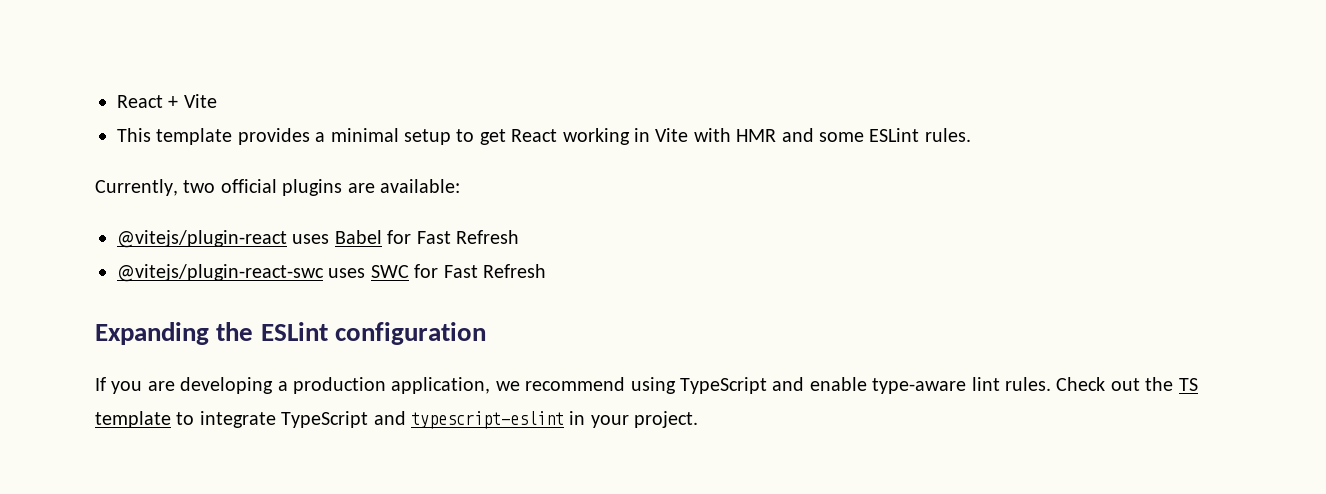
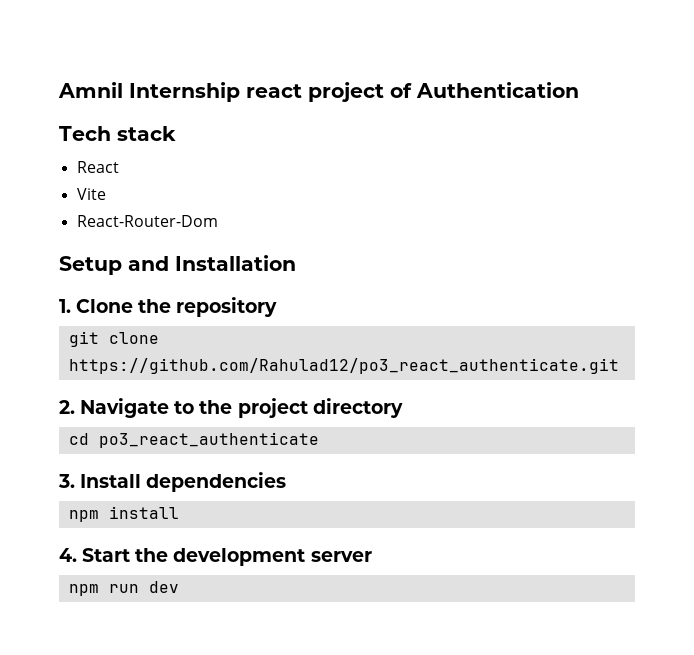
- React + Vite
+ Amnil Internship react project of Authentication
+ Tech stack
+ React
+ Vite
- This template provides a minimal setup to get React working in Vite with HMR and some ESLint rules.
- Currently, two official plugins are available:
- @vitejs/plugin-react uses Babel for Fast Refresh
- @vitejs/plugin-react-swc uses SWC for Fast Refresh
- Expanding the ESLint configuration
- If you are developing a production application, we recommend using TypeScript and enable type-aware lint rules. Check out the TS template to integrate TypeScript and typescript-eslint in your project.
+ React-Router-Dom
+ Setup and Installation
+ 1. Clone the repository
+ git clone https://github.com/Rahulad12/po3_react_authenticate.git
+ 2. Navigate to the project directory
+ cd po3_react_authenticate
+ 3. Install dependencies
+ npm install
+ 4. Start the development server
+ npm run dev

